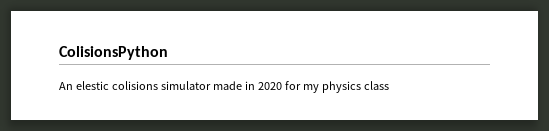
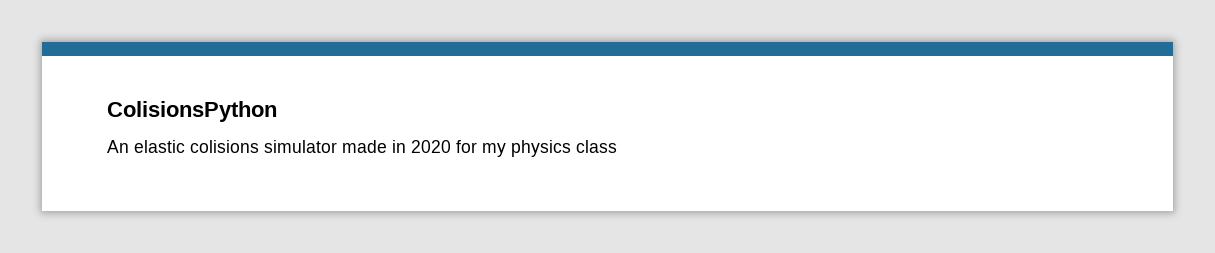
- An elestic colisions simulator made in 2020 for my physics class
+ An elastic colisions simulator made in 2020 for my physics class

